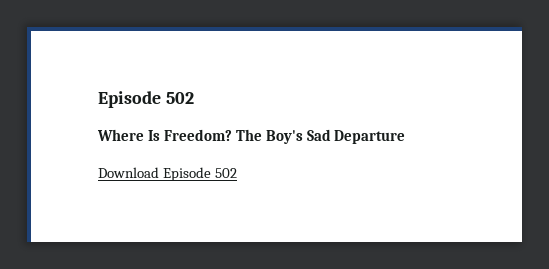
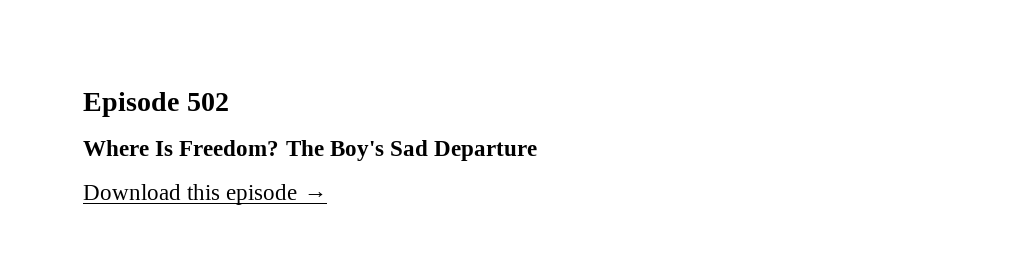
- Download Episode 502
+ Download this episode →

